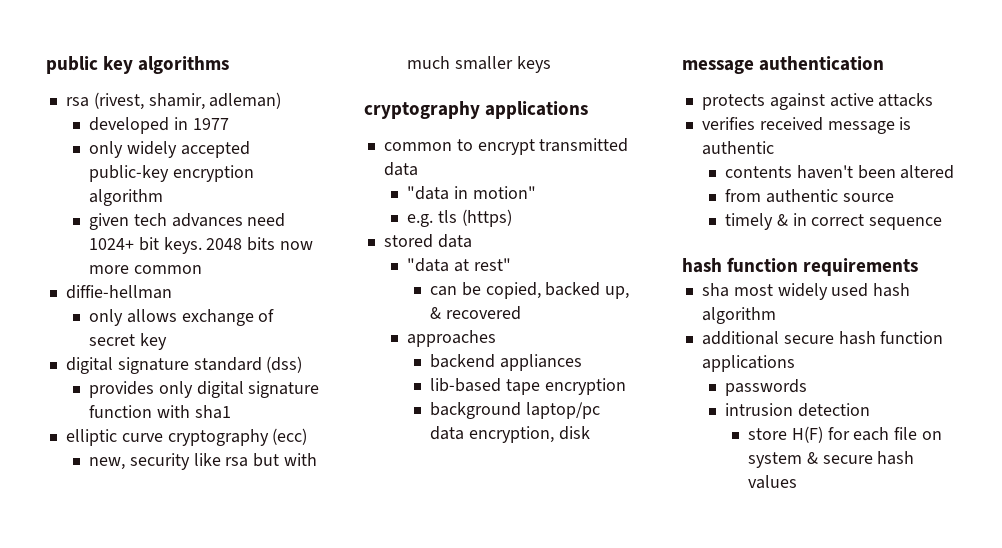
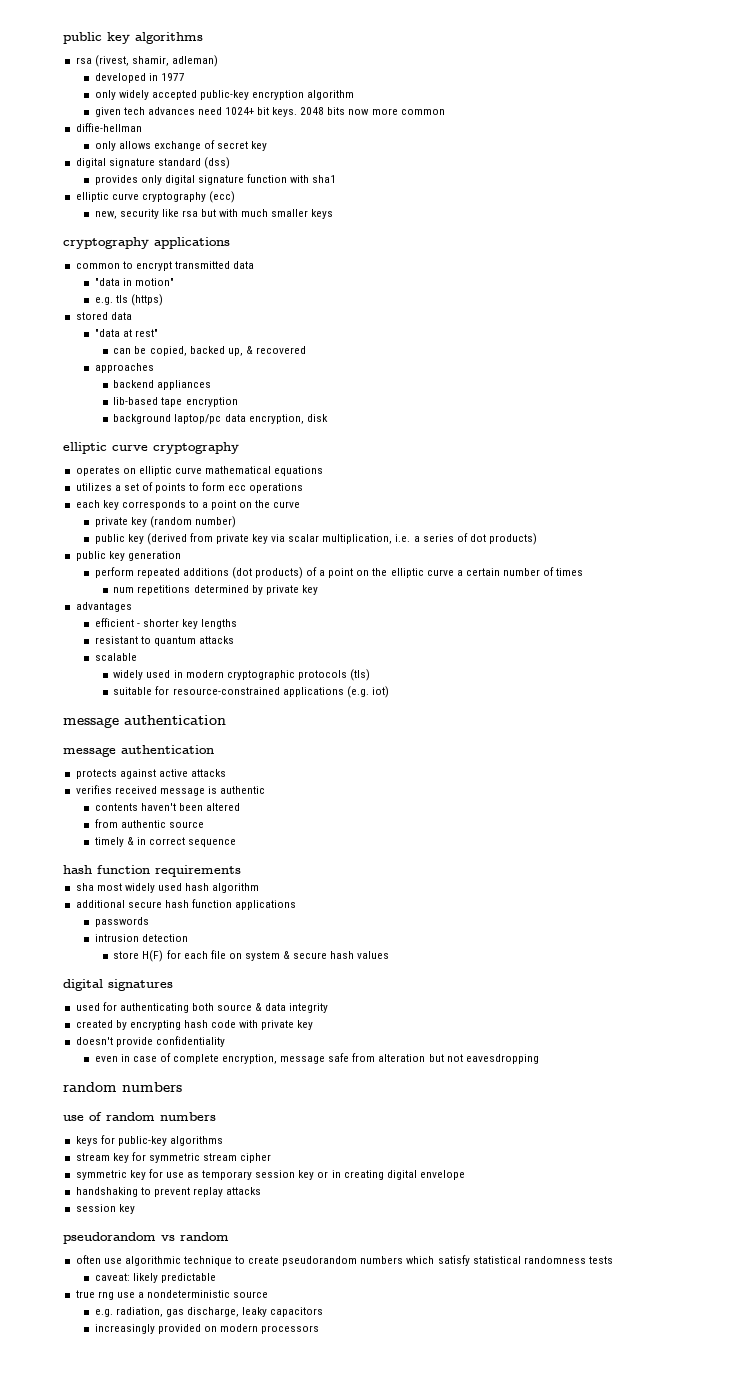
  background laptop/pc data encryption, disk
+ elliptic curve cryptography
+ operates on elliptic curve mathematical equations
+ utilizes a set of points to form ecc operations
+ each key corresponds to a point on the curve
+ private key (random number)
+ public key (derived from private key via scalar multiplication, i.e. a series of dot products)
+ public key generation
+ perform repeated additions (dot products) of a point on the elliptic curve a certain number of times
+ num repetitions determined by private key
+ advantages
+ efficient - shorter key lengths
+ resistant to quantum attacks
+ scalable
+ widely used in modern cryptographic protocols (tls)
+ suitable for resource-constrained applications (e.g. iot)
+ message authentication
+ digital signatures
+ used for authenticating both source & data integrity
+ created by encrypting hash code with private key
+ doesn't provide confidentiality
+ even in case of complete encryption, message safe from alteration but not eavesdropping
+ random numbers
+ use of random numbers
+ keys for public-key algorithms
+ stream key for symmetric stream cipher
+ symmetric key for use as temporary session key or in creating digital envelope
+ handshaking to prevent replay attacks
+ session key
+ pseudorandom vs random
+ often use algorithmic technique to create pseudorandom numbers which satisfy statistical randomness tests
+ caveat: likely predictable
+ true rng use a nondeterministic source
+ e.g. radiation, gas discharge, leaky capacitors
+ increasingly provided on modern processors

